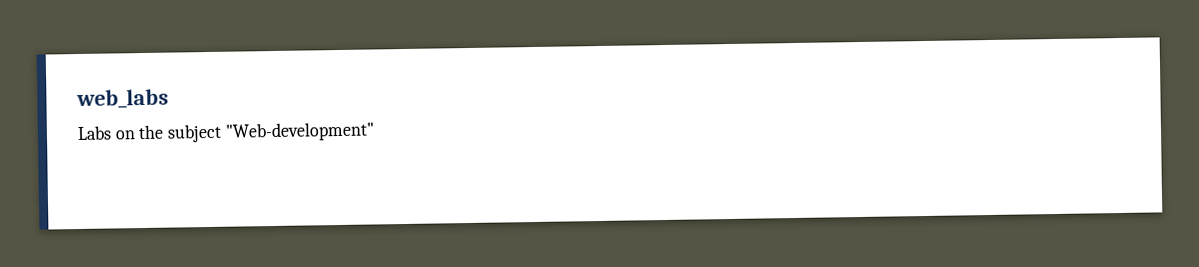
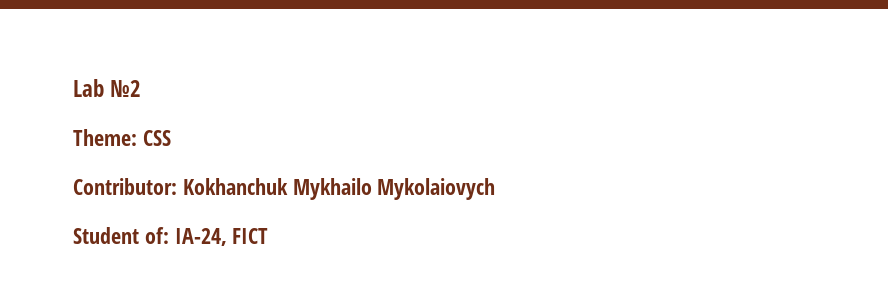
- web_labs
- Labs on the subject "Web-development"
+ Lab №2
+ Theme: CSS
+ Contributor: Kokhanchuk Mykhailo Mykolaiovych
+ Student of: IA-24, FICT

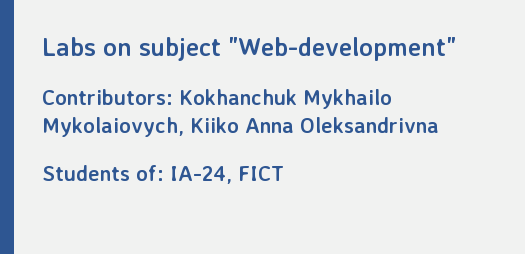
- Lab №2
- Theme: CSS
- Contributor: Kokhanchuk Mykhailo Mykolaiovych
- Student of: IA-24, FICT
+ Labs on subject "Web-development"
+ Contributors: Kokhanchuk Mykhailo Mykolaiovych, Kiiko Anna Oleksandrivna
+ Students of: IA-24, FICT

